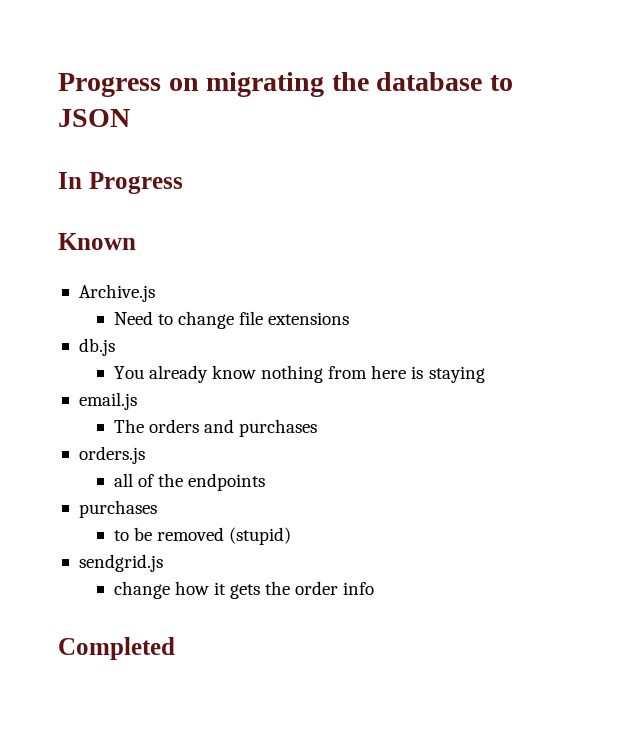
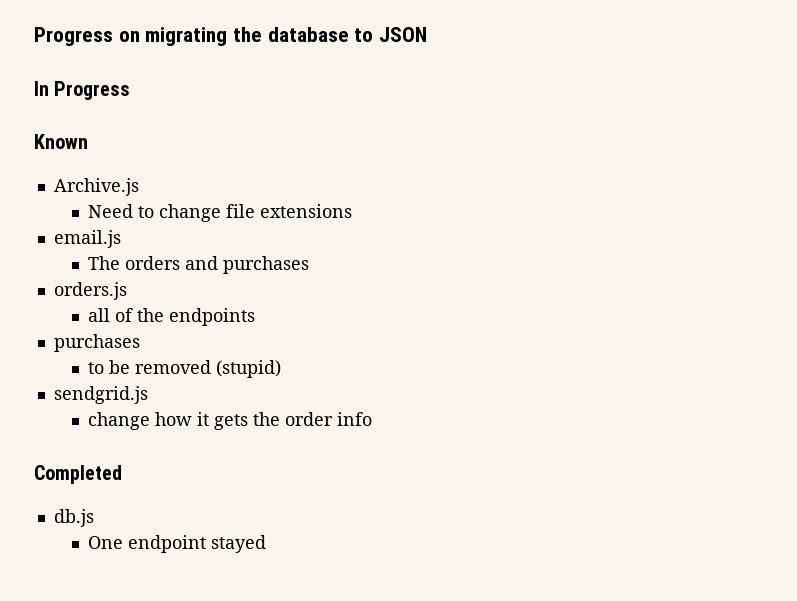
- db.js
- You already know nothing from here is staying
+ db.js
+ One endpoint stayed

